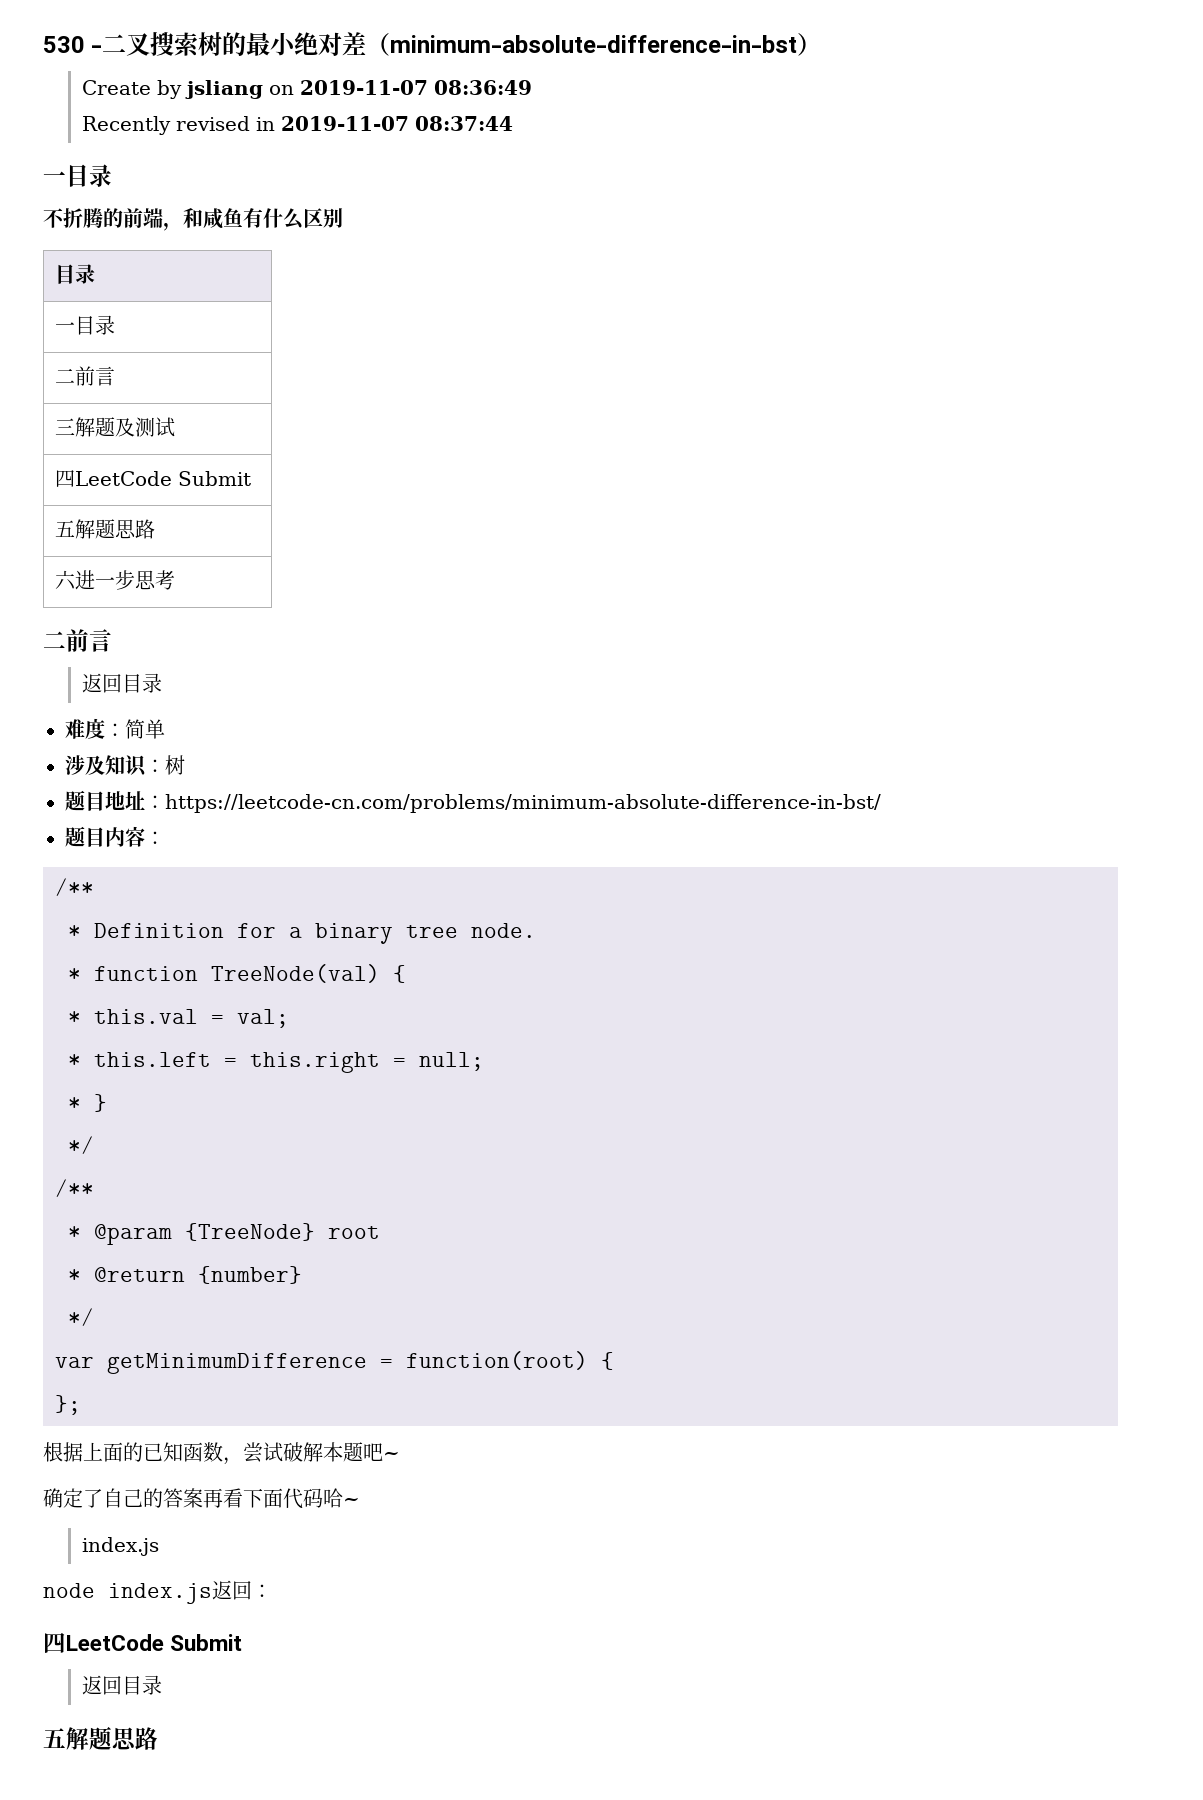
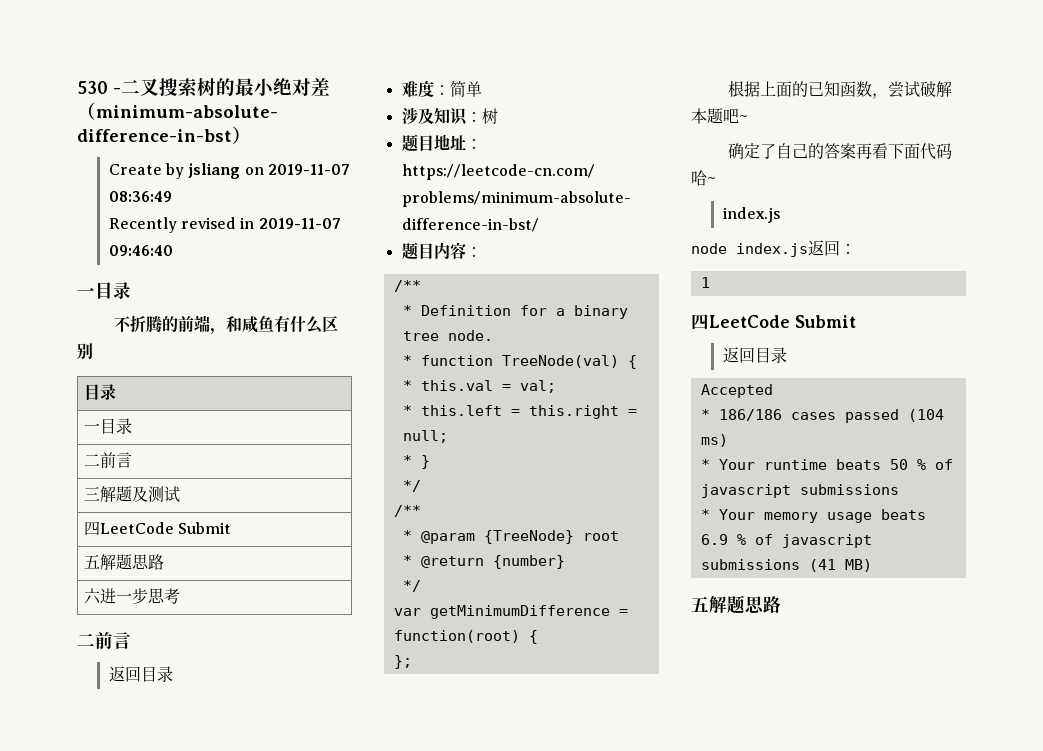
- Recently revised in 2019-11-07 08:37:44
+ Recently revised in 2019-11-07 09:46:40
+ 1
+ Accepted
+ * 186/186 cases passed (104 ms)
+ * Your runtime beats 50 % of javascript submissions
+ * Your memory usage beats 6.9 % of javascript submissions (41 MB)

